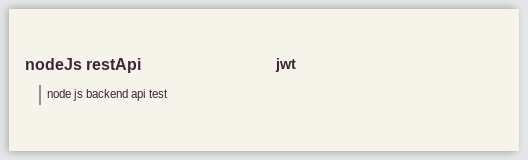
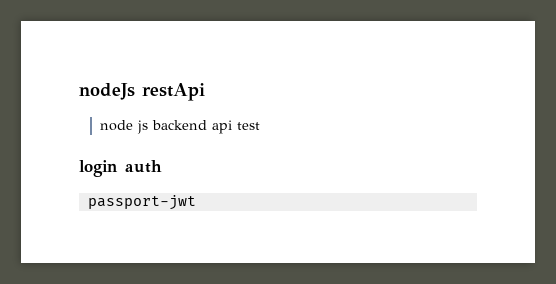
- jwt
+ login auth
+ passport-jwt

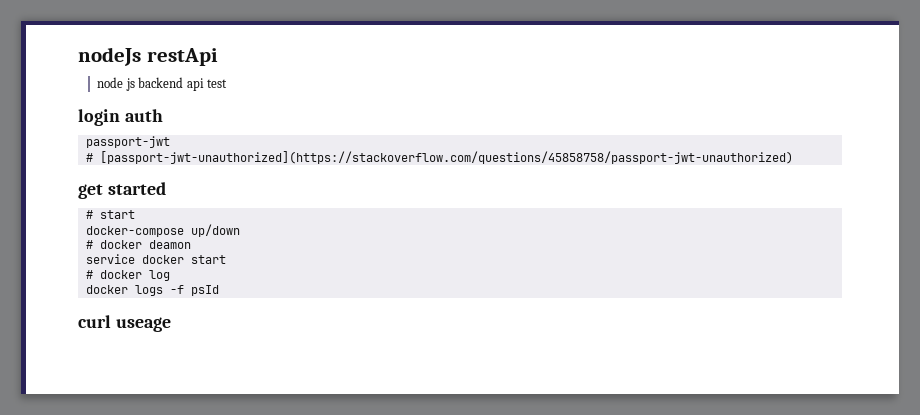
+ # [passport-jwt-unauthorized](https://stackoverflow.com/questions/45858758/passport-jwt-unauthorized)
+ get started
+ # start
+ docker-compose up/down
+ # docker deamon
+ service docker start
+ # docker log
+ docker logs -f psId
+ curl useage

